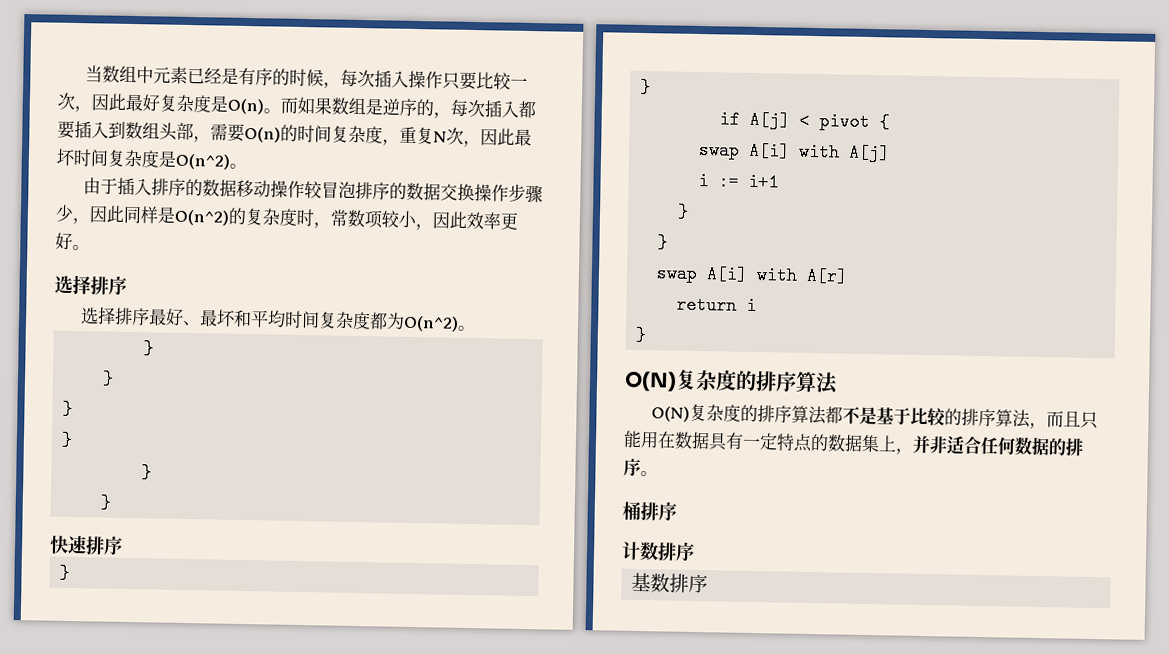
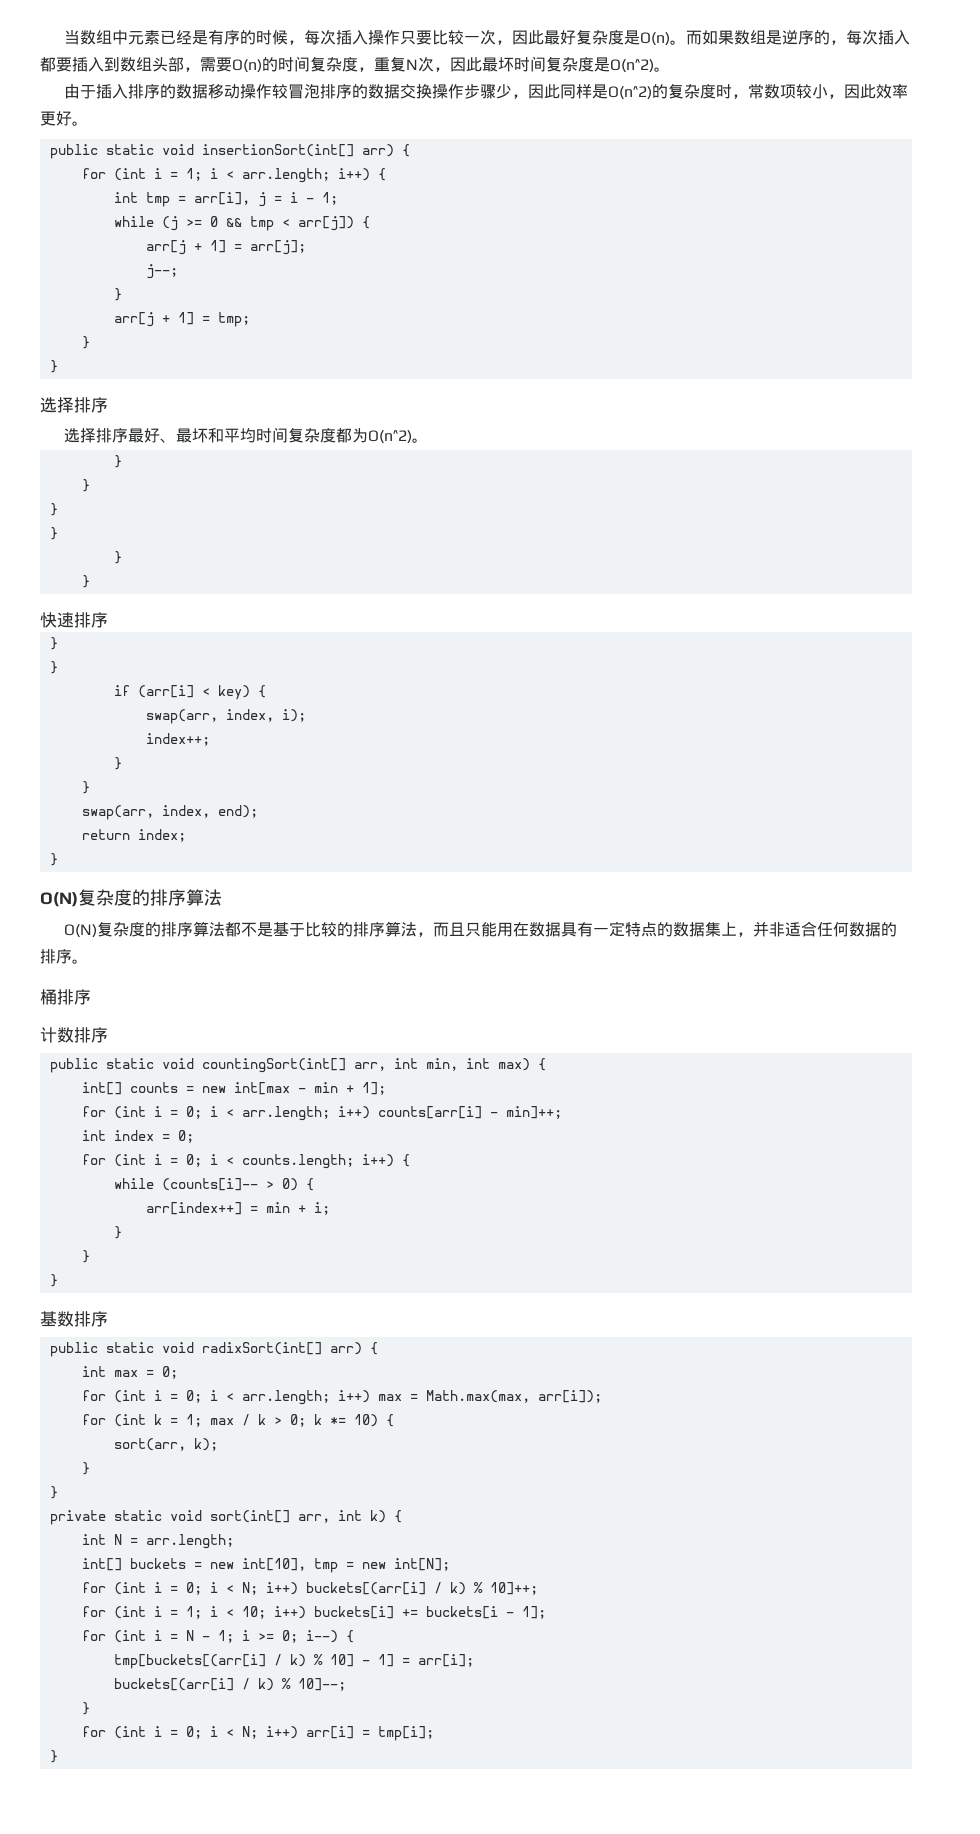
+ public static void insertionSort(int[] arr) {
+ for (int i = 1; i < arr.length; i++) {
+ int tmp = arr[i], j = i - 1;
+ while (j >= 0 && tmp < arr[j]) {
+ arr[j + 1] = arr[j];
+ j--;
+ }
+ arr[j + 1] = tmp;
+ }
+ }
- if A[j] < pivot {
- swap A[i] with A[j]
- i := i+1
+ if (arr[i] < key) {
+ swap(arr, index, i);
+ index++;
  }
  }
- swap A[i] with A[r]
+ swap(arr, index, end);
- return i
+ return index;
+ public static void countingSort(int[] arr, int min, int max) {
+ int[] counts = new int[max - min + 1];
+ for (int i = 0; i < arr.length; i++) counts[arr[i] - min]++;
+ int index = 0;
+ for (int i = 0; i < counts.length; i++) {
+ while (counts[i]-- > 0) {
+ arr[index++] = min + i;
+ }
+ }
+ }
  基数排序
+ public static void radixSort(int[] arr) {
+ int max = 0;
+ for (int i = 0; i < arr.length; i++) max = Math.max(max, arr[i]);
+ for (int k = 1; max / k > 0; k *= 10) {
+ sort(arr, k);
+ }
+ }
+ private static void sort(int[] arr, int k) {
+ int N = arr.length;
+ int[] buckets = new int[10], tmp = new int[N];
+ for (int i = 0; i < N; i++) buckets[(arr[i] / k) % 10]++;
+ for (int i = 1; i < 10; i++) buckets[i] += buckets[i - 1];
+ for (int i = N - 1; i >= 0; i--) {
+ tmp[buckets[(arr[i] / k) % 10] - 1] = arr[i];
+ buckets[(arr[i] / k) % 10]--;
+ }
+ for (int i = 0; i < N; i++) arr[i] = tmp[i];
+ }

